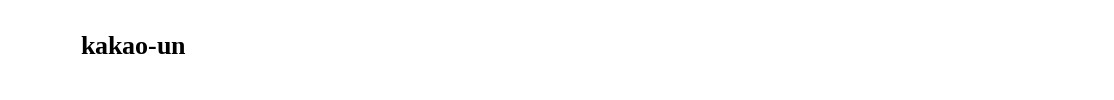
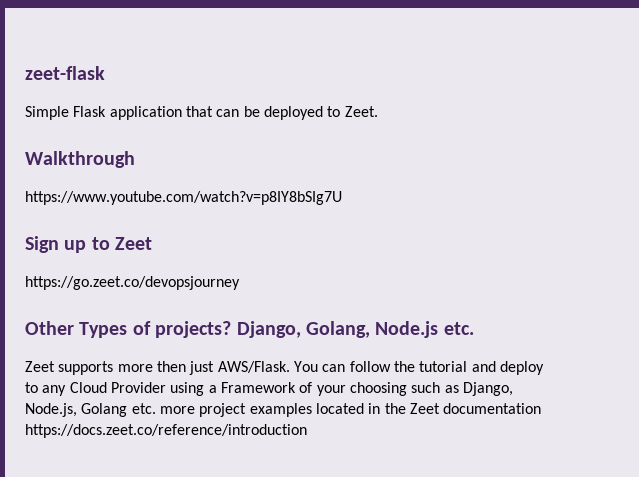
- kakao-un
+ zeet-flask
+ Simple Flask application that can be deployed to Zeet.
+ Walkthrough
+ https://www.youtube.com/watch?v=p8IY8bSIg7U
+ Sign up to Zeet
+ https://go.zeet.co/devopsjourney
+ Other Types of projects? Django, Golang, Node.js etc.
+ Zeet supports more then just AWS/Flask. You can follow the tutorial and deploy to any Cloud Provider using a Framework of your choosing such as Django, Node.js, Golang etc. more project examples located in the Zeet documentation https://docs.zeet.co/reference/introduction

